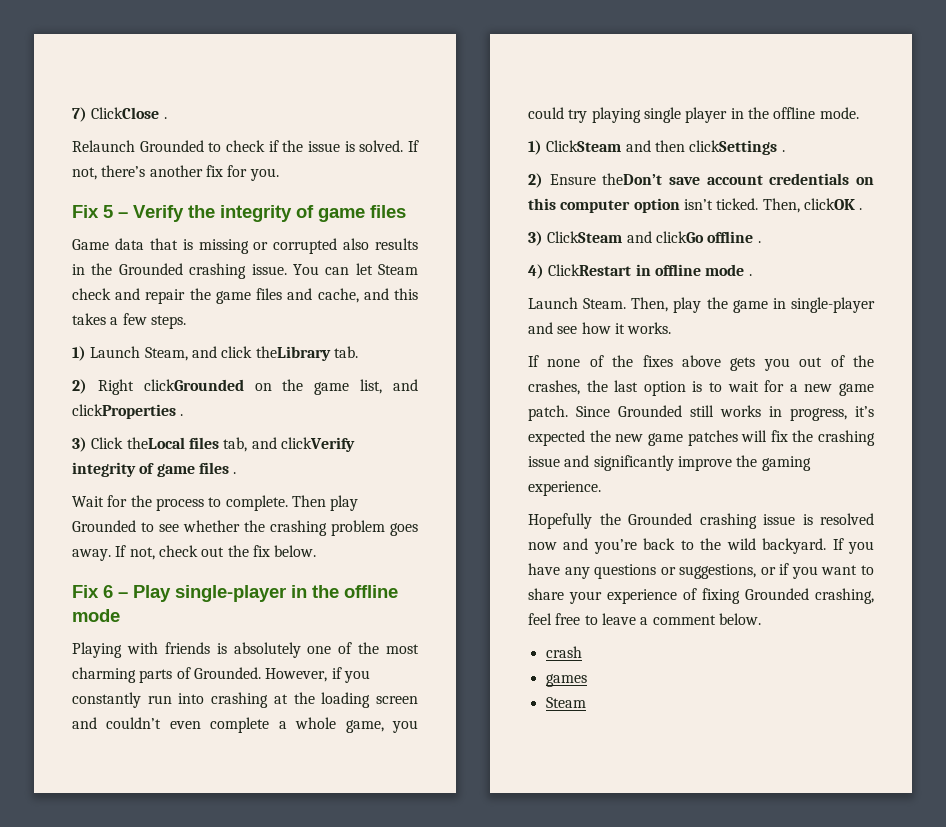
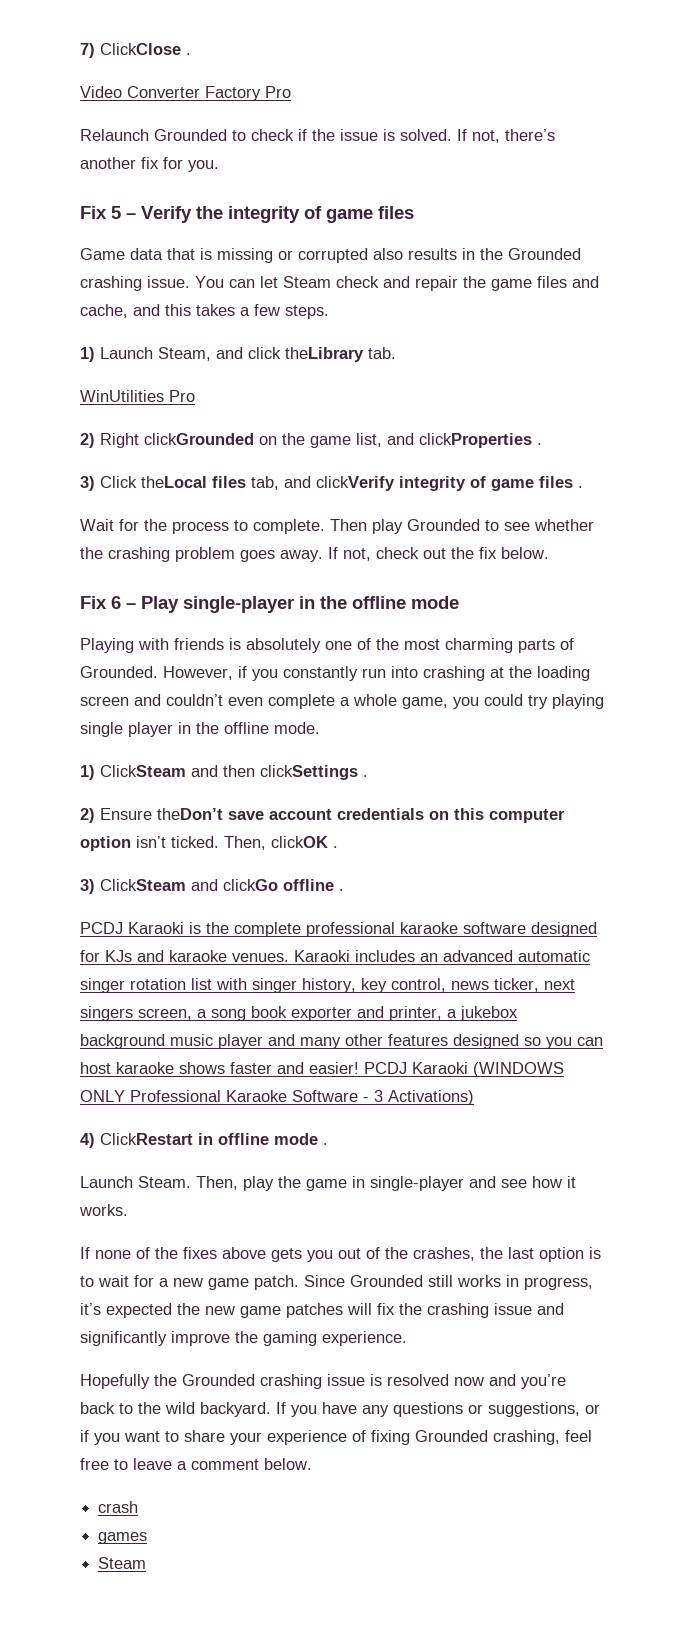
+ Video Converter Factory Pro
+ WinUtilities Pro
+ PCDJ Karaoki is the complete professional karaoke software designed for KJs and karaoke venues. Karaoki includes an advanced automatic singer rotation list with singer history, key control, news ticker, next singers screen, a song book exporter and printer, a jukebox background music player and many other features designed so you can host karaoke shows faster and easier! PCDJ Karaoki (WINDOWS ONLY Professional Karaoke Software - 3 Activations)

